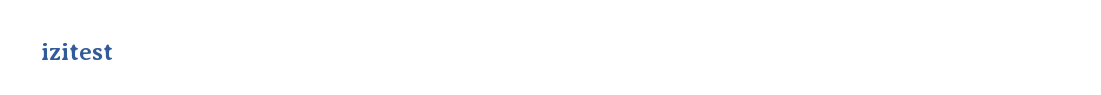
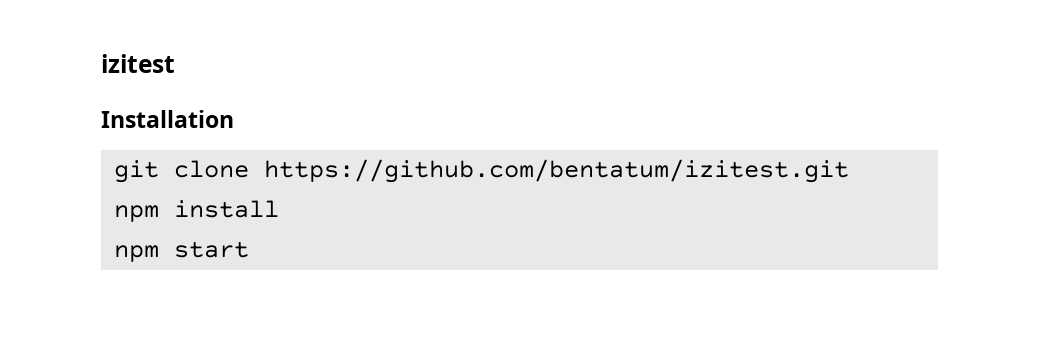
+ Installation
+ git clone https://github.com/bentatum/izitest.git
+ npm install
+ npm start

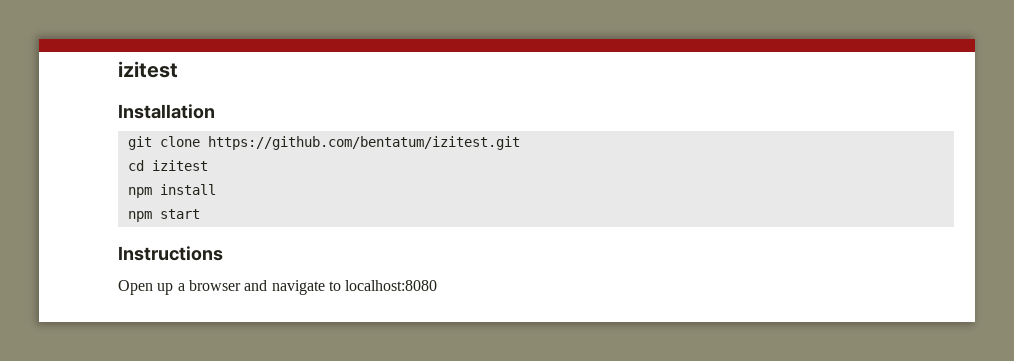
+ cd izitest
+ Instructions
+ Open up a browser and navigate to localhost:8080

